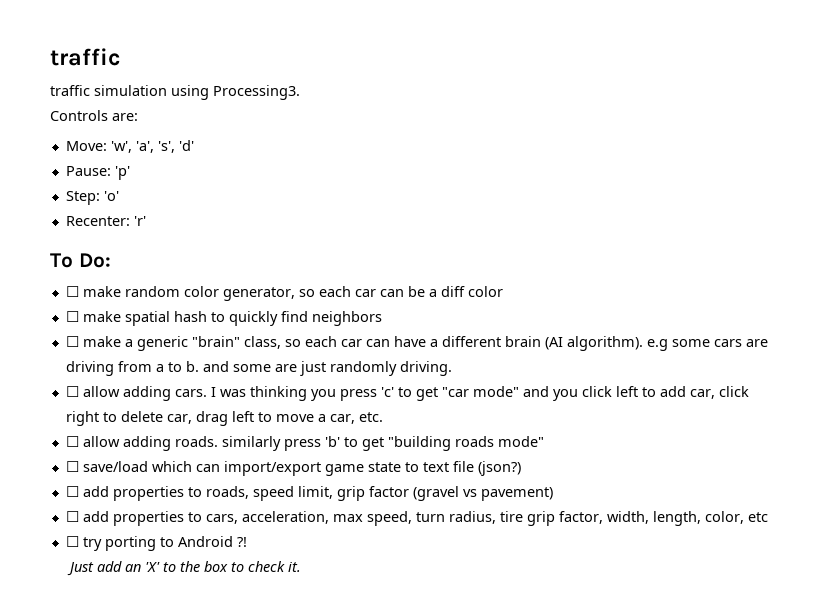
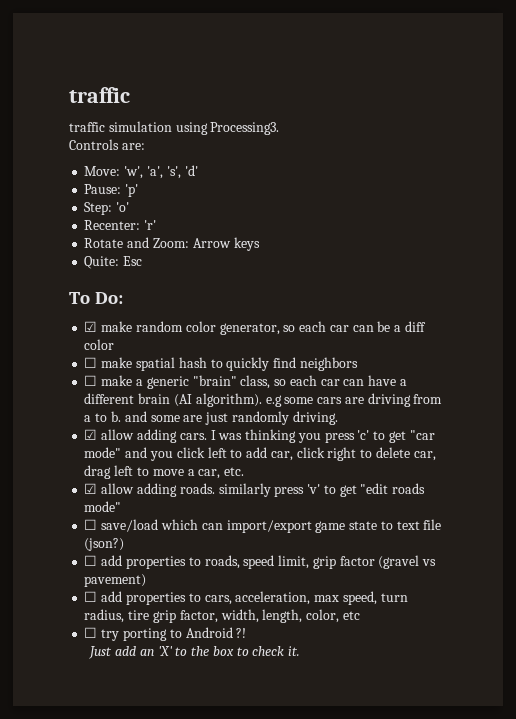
+ Rotate and Zoom: Arrow keys
+ Quite: Esc
- ☐ make random color generator, so each car can be a diff color
+ ☑ make random color generator, so each car can be a diff color
- ☐ allow adding cars.
+ ☑ allow adding cars.
- ☐ allow adding roads. similarly press 'b' to get "building roads mode"
+ ☑ allow adding roads. similarly press 'v' to get "edit roads mode"

